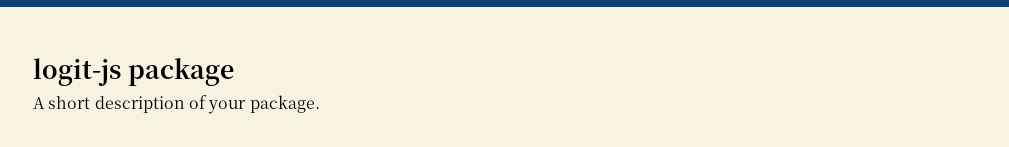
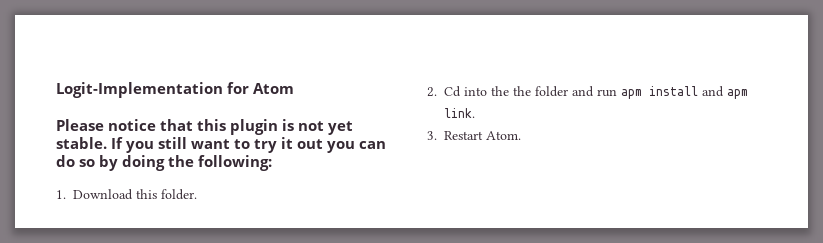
- logit-js package
- A short description of your package.
+ Logit-Implementation for Atom
+ Please notice that this plugin is not yet stable. If you still want to try it out you can do so by doing the following:
+ 1. Download this folder.
+ 2. Cd into the the folder and run apm install and apm link.
+ 3. Restart Atom.

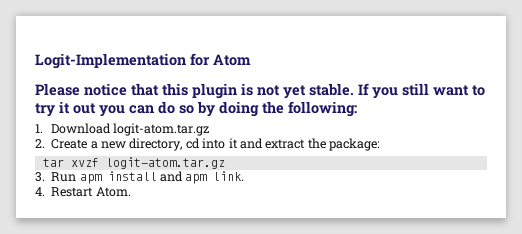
- 1. Download this folder.
+ 1. Download logit-atom.tar.gz
- 2. Cd into the the folder and run apm install and apm link.
+ 2. Create a new directory, cd into it and extract the package:
+ tar xvzf logit-atom.tar.gz
+ 3. Run apm install and apm link.
- 3. Restart Atom.
+ 4. Restart Atom.

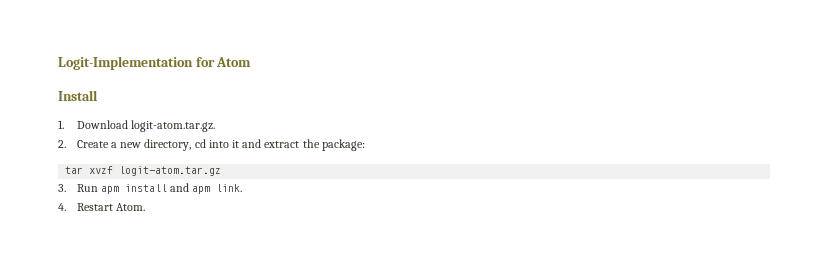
- Please notice that this plugin is not yet stable. If you still want to try it out you can do so by doing the following:
+ Install
- 1. Download logit-atom.tar.gz
+ 1. Download logit-atom.tar.gz.

